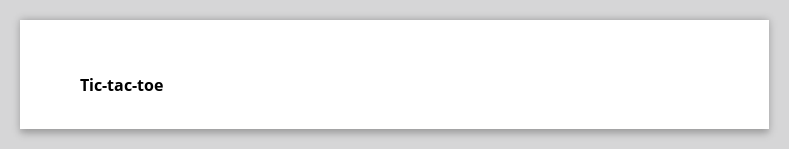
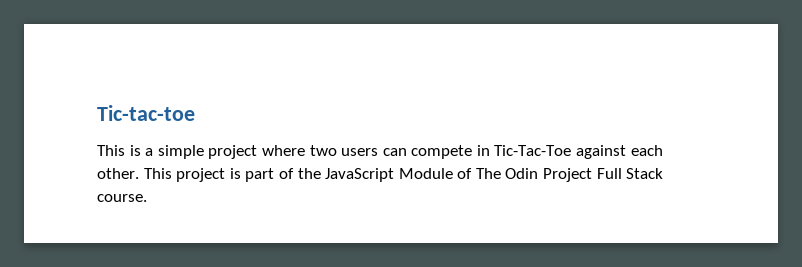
+ This is a simple project where two users can compete in Tic-Tac-Toe against each other. This project is part of the JavaScript Module of The Odin Project Full Stack course.

